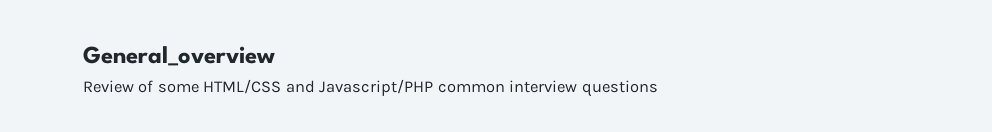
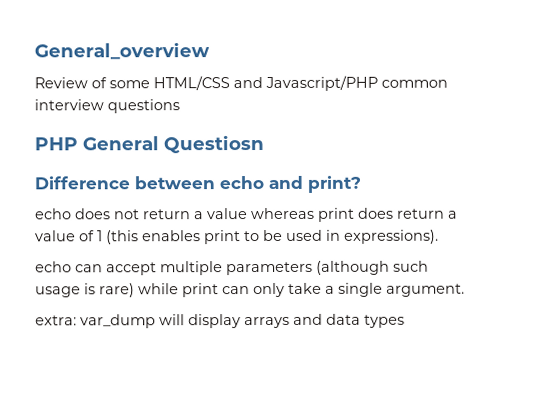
+ PHP General Questiosn
+ Difference between echo and print?
+ echo does not return a value whereas print does return a value of 1 (this enables print to be used in expressions).
+ echo can accept multiple parameters (although such usage is rare) while print can only take a single argument.
+ extra: var_dump will display arrays and data types

